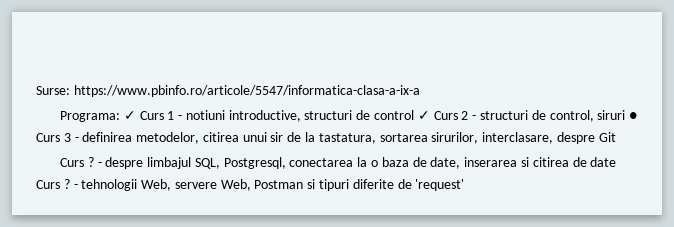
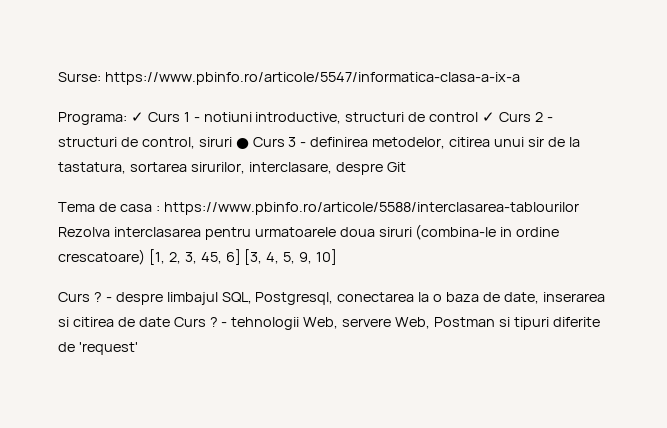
+ Tema de casa : https://www.pbinfo.ro/articole/5588/interclasarea-tablourilor Rezolva interclasarea pentru urmatoarele doua siruri (combina-le in ordine crescatoare) [1, 2, 3, 45, 6] [3, 4, 5, 9, 10]

